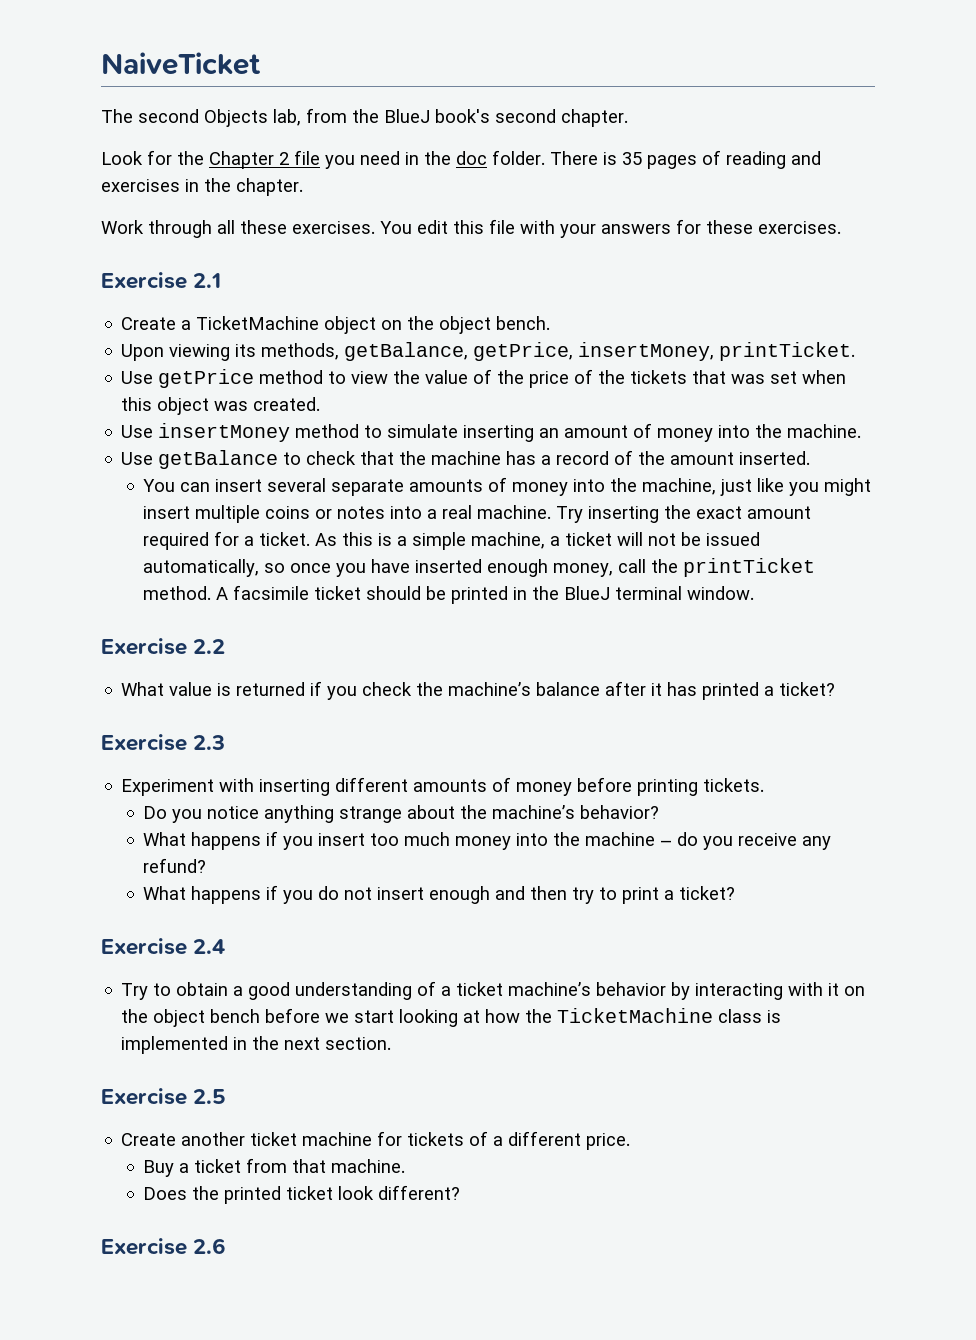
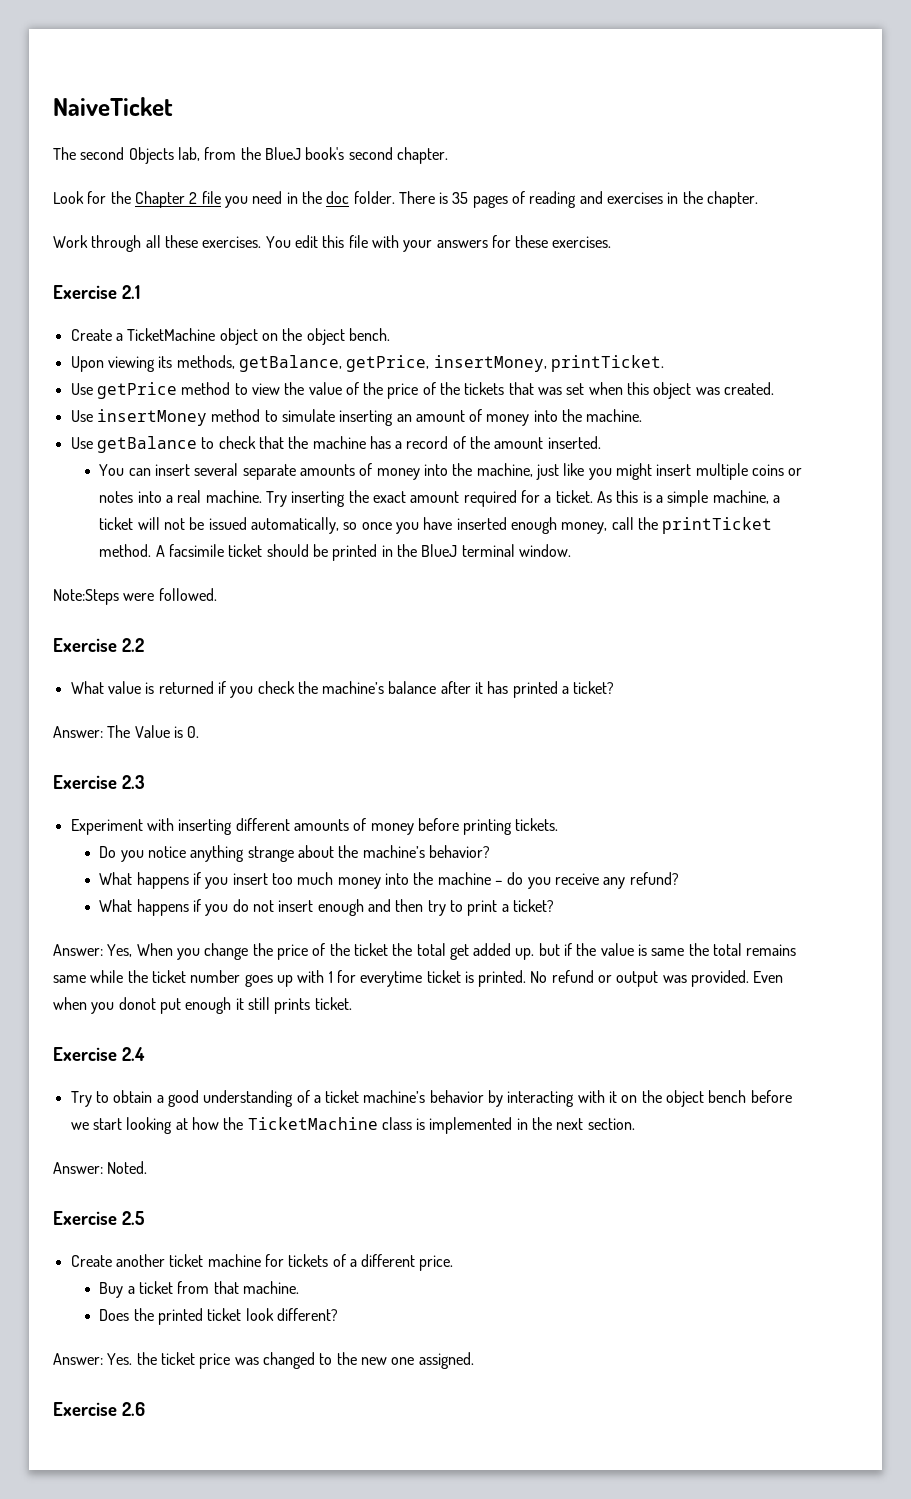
+ Note:Steps were followed.
+ Answer: The Value is 0.
+ Answer: Yes, When you change the price of the ticket the total get added up. but if the value is same the total remains same while the ticket number goes up with 1 for everytime ticket is printed. No refund or output was provided. Even when you donot put enough it still prints ticket.
+ Answer: Noted.
+ Answer: Yes. the ticket price was changed to the new one assigned.

